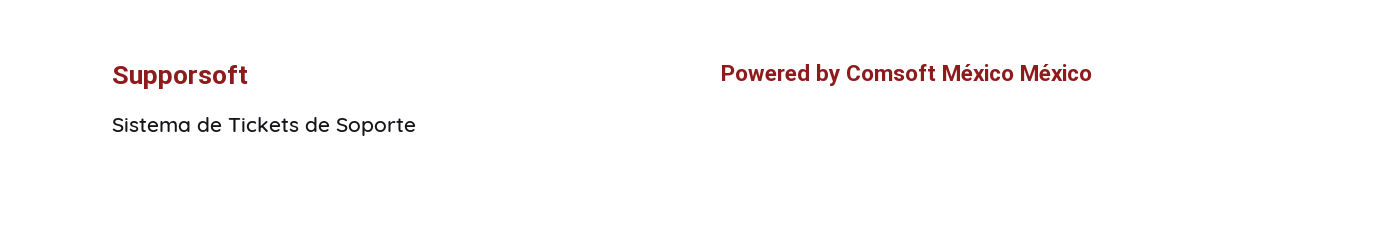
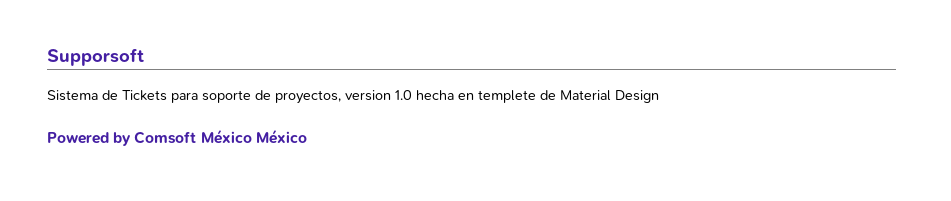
- Sistema de Tickets de Soporte
+ Sistema de Tickets para soporte de proyectos, version 1.0 hecha en templete de Material Design

